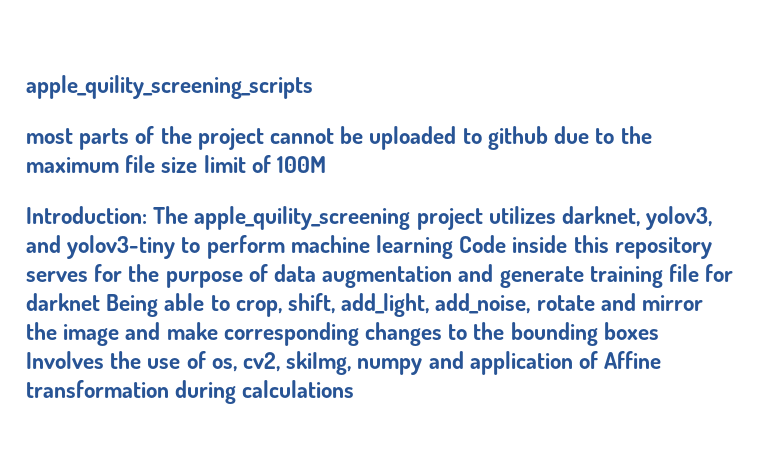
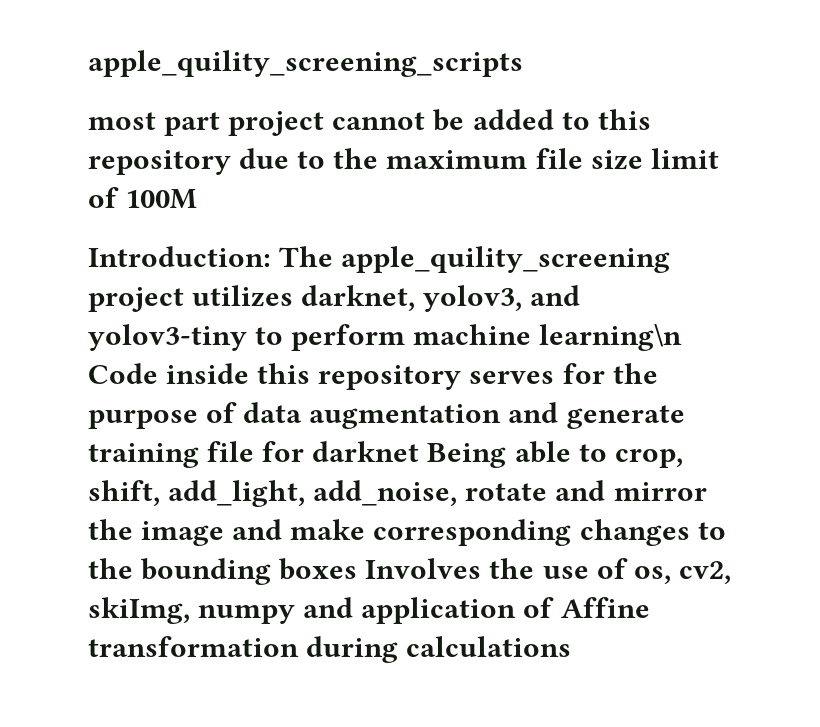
- most parts of the project cannot be uploaded to github due to the maximum file size limit of 100M
+ most part project cannot be added to this repository due to the maximum file size limit of 100M
- The apple_quility_screening project utilizes darknet, yolov3, and yolov3-tiny to perform machine learning Code inside this repository serves for the purpose of data augmentation and generate training file for darknet Being able to crop, shift, add_light, add_noise, rotate and mirror the image and make corresponding changes to the bounding boxes Involves the use of os, cv2, skiImg, numpy and application of Affine transformation during calculations
+ The apple_quility_screening project utilizes darknet, yolov3, and yolov3-tiny to perform machine learning\n Code inside this repository serves for the purpose of data augmentation and generate training file for darknet Being able to crop, shift, add_light, add_noise, rotate and mirror the image and make corresponding changes to the bounding boxes Involves the use of os, cv2, skiImg, numpy and application of Affine transformation during calculations

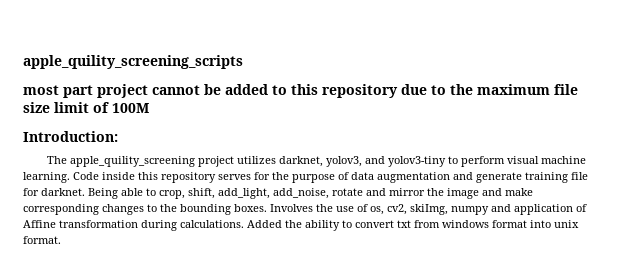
- Introduction: The apple_quility_screening project utilizes darknet, yolov3, and yolov3-tiny to perform machine learning\n Code inside this repository serves for the purpose of data augmentation and generate training file for darknet Being able to crop, shift, add_light, add_noise, rotate and mirror the image and make corresponding changes to the bounding boxes Involves the use of os, cv2, skiImg, numpy and application of Affine transformation during calculations
+ Introduction:
+ The apple_quility_screening project utilizes darknet, yolov3, and yolov3-tiny to perform visual machine learning. Code inside this repository serves for the purpose of data augmentation and generate training file for darknet. Being able to crop, shift, add_light, add_noise, rotate and mirror the image and make corresponding changes to the bounding boxes. Involves the use of os, cv2, skiImg, numpy and application of Affine transformation during calculations. Added the ability to convert txt from windows format into unix format.

